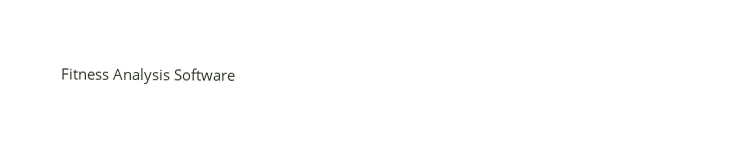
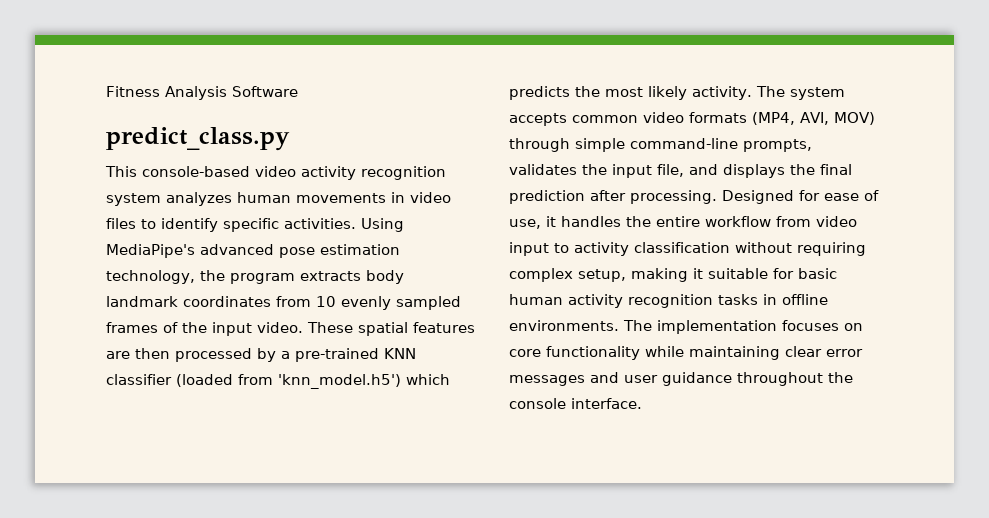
+ predict_class.py
+ This console-based video activity recognition system analyzes human movements in video files to identify specific activities. Using MediaPipe's advanced pose estimation technology, the program extracts body landmark coordinates from 10 evenly sampled frames of the input video. These spatial features are then processed by a pre-trained KNN classifier (loaded from 'knn_model.h5') which predicts the most likely activity. The system accepts common video formats (MP4, AVI, MOV) through simple command-line prompts, validates the input file, and displays the final prediction after processing. Designed for ease of use, it handles the entire workflow from video input to activity classification without requiring complex setup, making it suitable for basic human activity recognition tasks in offline environments. The implementation focuses on core functionality while maintaining clear error messages and user guidance throughout the console interface.

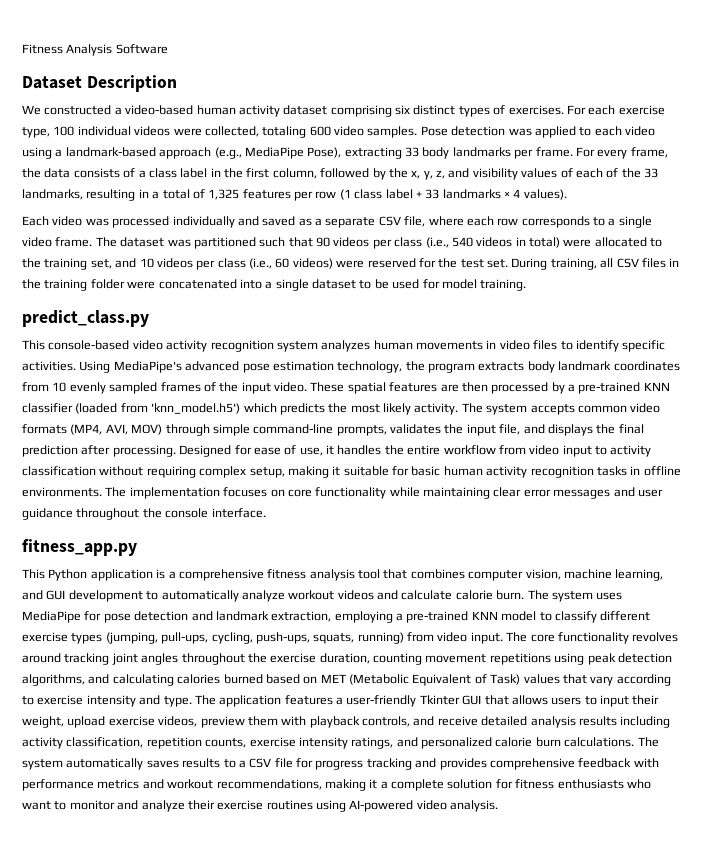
+ Dataset Description
+ We constructed a video-based human activity dataset comprising six distinct types of exercises. For each exercise type, 100 individual videos were collected, totaling 600 video samples. Pose detection was applied to each video using a landmark-based approach (e.g., MediaPipe Pose), extracting 33 body landmarks per frame. For every frame, the data consists of a class label in the first column, followed by the x, y, z, and visibility values of each of the 33 landmarks, resulting in a total of 1,325 features per row (1 class label + 33 landmarks × 4 values).
+ Each video was processed individually and saved as a separate CSV file, where each row corresponds to a single video frame. The dataset was partitioned such that 90 videos per class (i.e., 540 videos in total) were allocated to the training set, and 10 videos per class (i.e., 60 videos) were reserved for the test set. During training, all CSV files in the training folder were concatenated into a single dataset to be used for model training.
+ fitness_app.py
+ This Python application is a comprehensive fitness analysis tool that combines computer vision, machine learning, and GUI development to automatically analyze workout videos and calculate calorie burn. The system uses MediaPipe for pose detection and landmark extraction, employing a pre-trained KNN model to classify different exercise types (jumping, pull-ups, cycling, push-ups, squats, running) from video input. The core functionality revolves around tracking joint angles throughout the exercise duration, counting movement repetitions using peak detection algorithms, and calculating calories burned based on MET (Metabolic Equivalent of Task) values that vary according to exercise intensity and type. The application features a user-friendly Tkinter GUI that allows users to input their weight, upload exercise videos, preview them with playback controls, and receive detailed analysis results including activity classification, repetition counts, exercise intensity ratings, and personalized calorie burn calculations. The system automatically saves results to a CSV file for progress tracking and provides comprehensive feedback with performance metrics and workout recommendations, making it a complete solution for fitness enthusiasts who want to monitor and analyze their exercise routines using AI-powered video analysis.

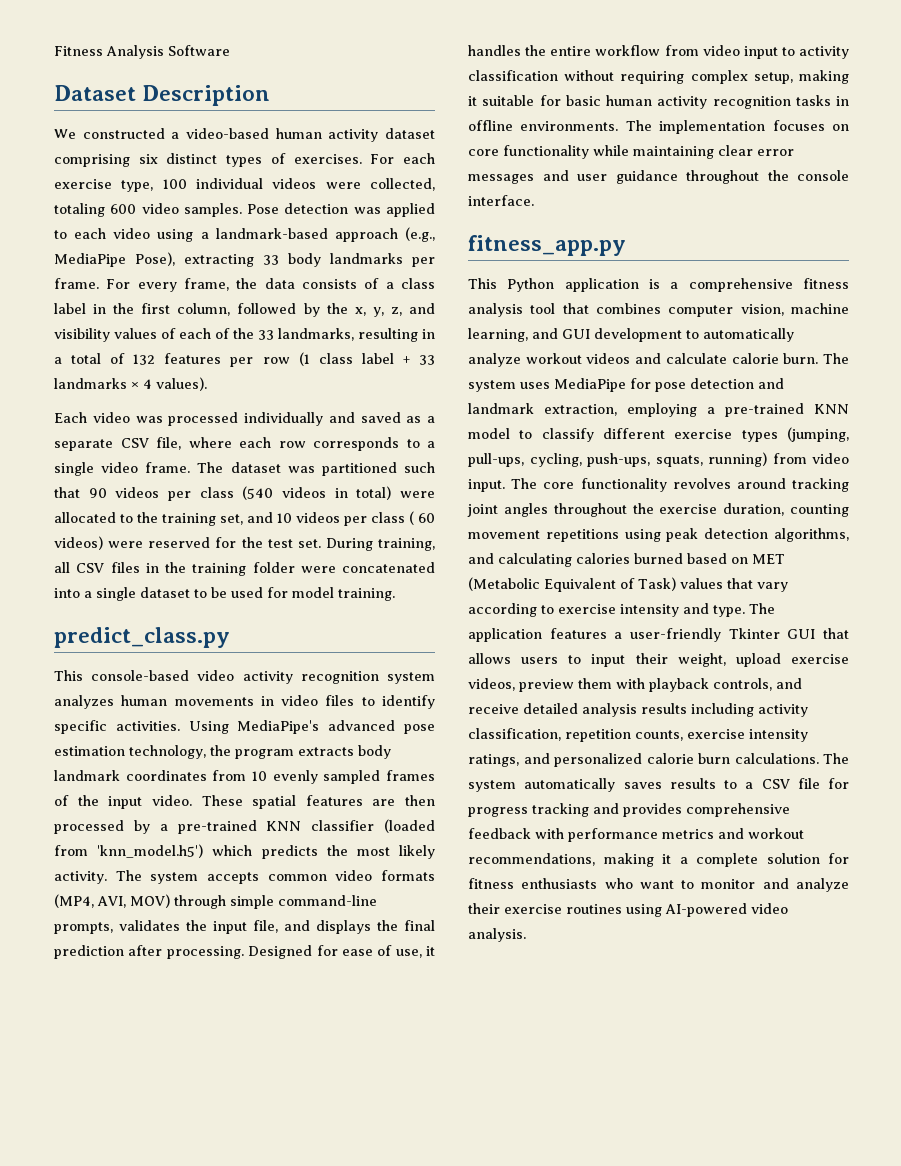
- For every frame, the data consists of a class label in the first column, followed by the x, y, z, and visibility values of each of the 33 landmarks, resulting in a total of 1,325 features per row (1 class label + 33 landmarks × 4 values).
+ For every frame, the data consists of a class label in the first column, followed by the x, y, z, and visibility values of each of the 33 landmarks, resulting in a total of 132 features per row (1 class label + 33 landmarks × 4 values).
- The dataset was partitioned such that 90 videos per class (i.e., 540 videos in total) were allocated to the training set, and 10 videos per class (i.e., 60 videos) were reserved for the test set.
+ The dataset was partitioned such that 90 videos per class (540 videos in total) were allocated to the training set, and 10 videos per class ( 60 videos) were reserved for the test set.

